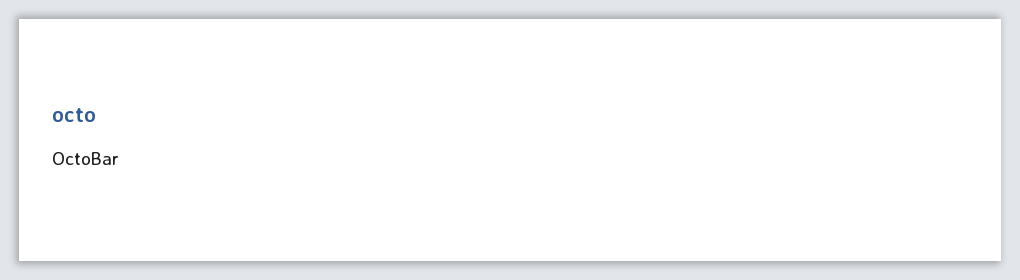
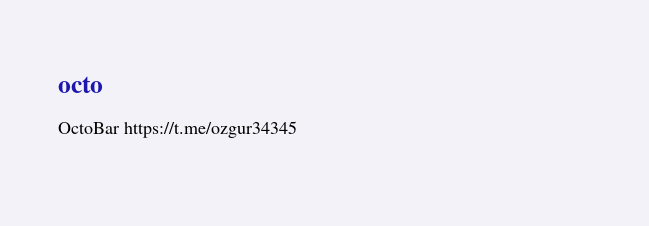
- OctoBar
+ OctoBar https://t.me/ozgur34345

